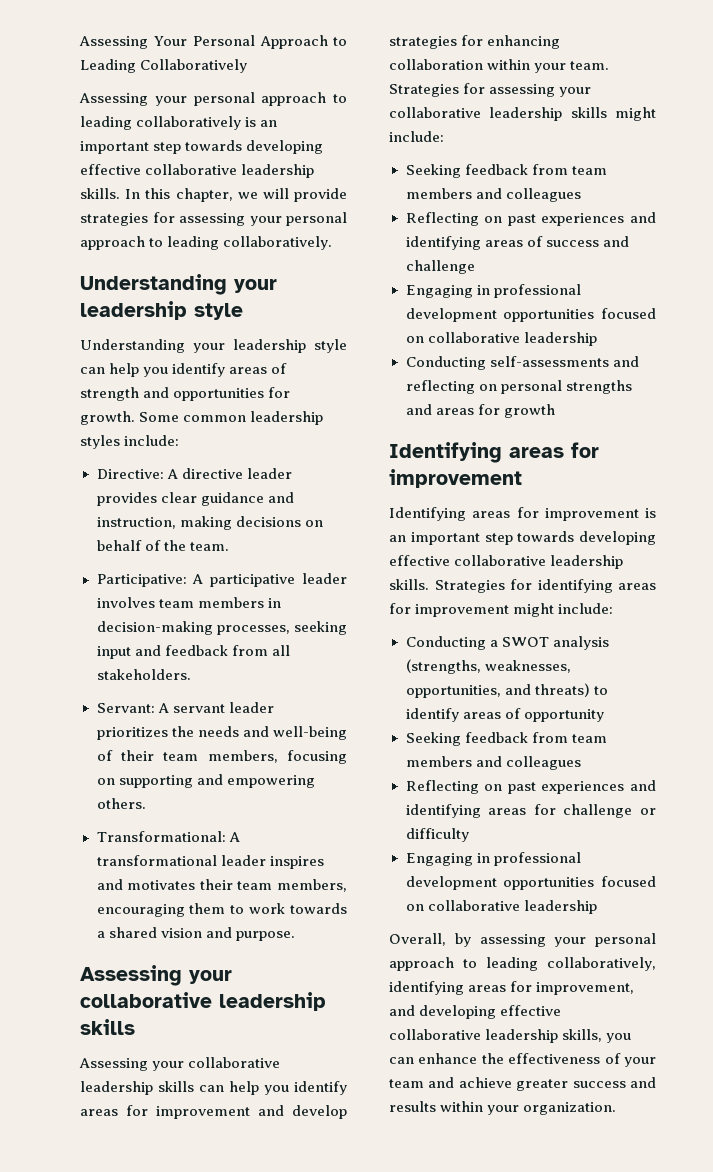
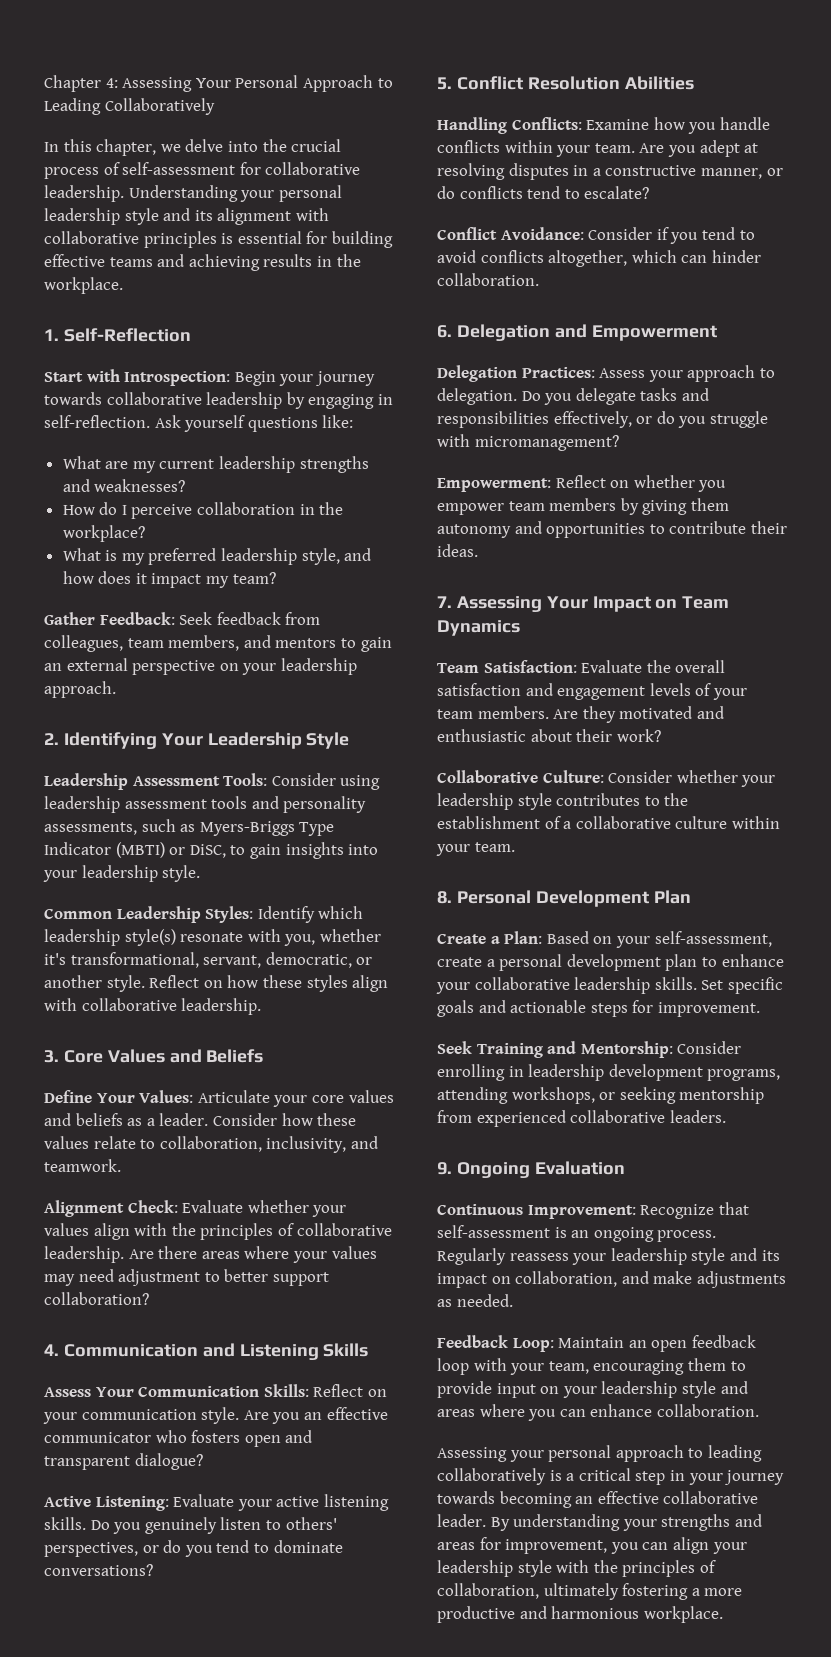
- Assessing Your Personal Approach to Leading Collaboratively
+ Chapter 4: Assessing Your Personal Approach to Leading Collaboratively
+ In this chapter, we delve into the crucial process of self-assessment for collaborative leadership. Understanding your personal leadership style and its alignment with collaborative principles is essential for building effective teams and achieving results in the workplace.
+ 1. Self-Reflection
+ Start with Introspection: Begin your journey towards collaborative leadership by engaging in self-reflection. Ask yourself questions like:
+ What are my current leadership strengths and weaknesses?
+ How do I perceive collaboration in the workplace?
+ What is my preferred leadership style, and how does it impact my team?
+ Gather Feedback: Seek feedback from colleagues, team members, and mentors to gain an external perspective on your leadership approach.
+ 2. Identifying Your Leadership Style
+ Leadership Assessment Tools: Consider using leadership assessment tools and personality assessments, such as Myers-Briggs Type Indicator (MBTI) or DiSC, to gain insights into your leadership style.
+ Common Leadership Styles: Identify which leadership style(s) resonate with you, whether it's transformational, servant, democratic, or another style. Reflect on how these styles align with collaborative leadership.
+ 3. Core Values and Beliefs
+ Define Your Values: Articulate your core values and beliefs as a leader. Consider how these values relate to collaboration, inclusivity, and teamwork.
+ Alignment Check: Evaluate whether your values align with the principles of collaborative leadership. Are there areas where your values may need adjustment to better support collaboration?
+ 4. Communication and Listening Skills
+ Assess Your Communication Skills: Reflect on your communication style. Are you an effective communicator who fosters open and transparent dialogue?
+ Active Listening: Evaluate your active listening skills. Do you genuinely listen to others' perspectives, or do you tend to dominate conversations?
+ 5. Conflict Resolution Abilities
+ Handling Conflicts: Examine how you handle conflicts within your team. Are you adept at resolving disputes in a constructive manner, or do conflicts tend to escalate?
+ Conflict Avoidance: Consider if you tend to avoid conflicts altogether, which can hinder collaboration.
+ 6. Delegation and Empowerment
+ Delegation Practices: Assess your approach to delegation. Do you delegate tasks and responsibilities effectively, or do you struggle with micromanagement?
+ Empowerment: Reflect on whether you empower team members by giving them autonomy and opportunities to contribute their ideas.
+ 7. Assessing Your Impact on Team Dynamics
+ Team Satisfaction: Evaluate the overall satisfaction and engagement levels of your team members. Are they motivated and enthusiastic about their work?
+ Collaborative Culture: Consider whether your leadership style contributes to the establishment of a collaborative culture within your team.
+ 8. Personal Development Plan
+ Create a Plan: Based on your self-assessment, create a personal development plan to enhance your collaborative leadership skills. Set specific goals and actionable steps for improvement.
+ Seek Training and Mentorship: Consider enrolling in leadership development programs, attending workshops, or seeking mentorship from experienced collaborative leaders.
+ 9. Ongoing Evaluation
+ Continuous Improvement: Recognize that self-assessment is an ongoing process. Regularly reassess your leadership style and its impact on collaboration, and make adjustments as needed.
+ Feedback Loop: Maintain an open feedback loop with your team, encouraging them to provide input on your leadership style and areas where you can enhance collaboration.
- Assessing your personal approach to leading collaboratively is an important step towards developing effective collaborative leadership skills. In this chapter, we will provide strategies for assessing your personal approach to leading collaboratively.
- Understanding your leadership style
- Understanding your leadership style can help you identify areas of strength and opportunities for growth. Some common leadership styles include:
- Directive: A directive leader provides clear guidance and instruction, making decisions on behalf of the team.
- Participative: A participative leader involves team members in decision-making processes, seeking input and feedback from all stakeholders.
- Servant: A servant leader prioritizes the needs and well-being of their team members, focusing on supporting and empowering others.
- Transformational: A transformational leader inspires and motivates their team members, encouraging them to work towards a shared vision and purpose.
- Assessing your collaborative leadership skills
- Assessing your collaborative leadership skills can help you identify areas for improvement and develop strategies for enhancing collaboration within your team. Strategies for assessing your collaborative leadership skills might include:
- Seeking feedback from team members and colleagues
- Reflecting on past experiences and identifying areas of success and challenge
- Engaging in professional development opportunities focused on collaborative leadership
- Conducting self-assessments and reflecting on personal strengths and areas for growth
- Identifying areas for improvement
- Identifying areas for improvement is an important step towards developing effective collaborative leadership skills. Strategies for identifying areas for improvement might include:
- Conducting a SWOT analysis (strengths, weaknesses, opportunities, and threats) to identify areas of opportunity
- Seeking feedback from team members and colleagues
- Reflecting on past experiences and identifying areas for challenge or difficulty
- Engaging in professional development opportunities focused on collaborative leadership
- Overall, by assessing your personal approach to leading collaboratively, identifying areas for improvement, and developing effective collaborative leadership skills, you can enhance the effectiveness of your team and achieve greater success and results within your organization.
+ Assessing your personal approach to leading collaboratively is a critical step in your journey towards becoming an effective collaborative leader. By understanding your strengths and areas for improvement, you can align your leadership style with the principles of collaboration, ultimately fostering a more productive and harmonious workplace.

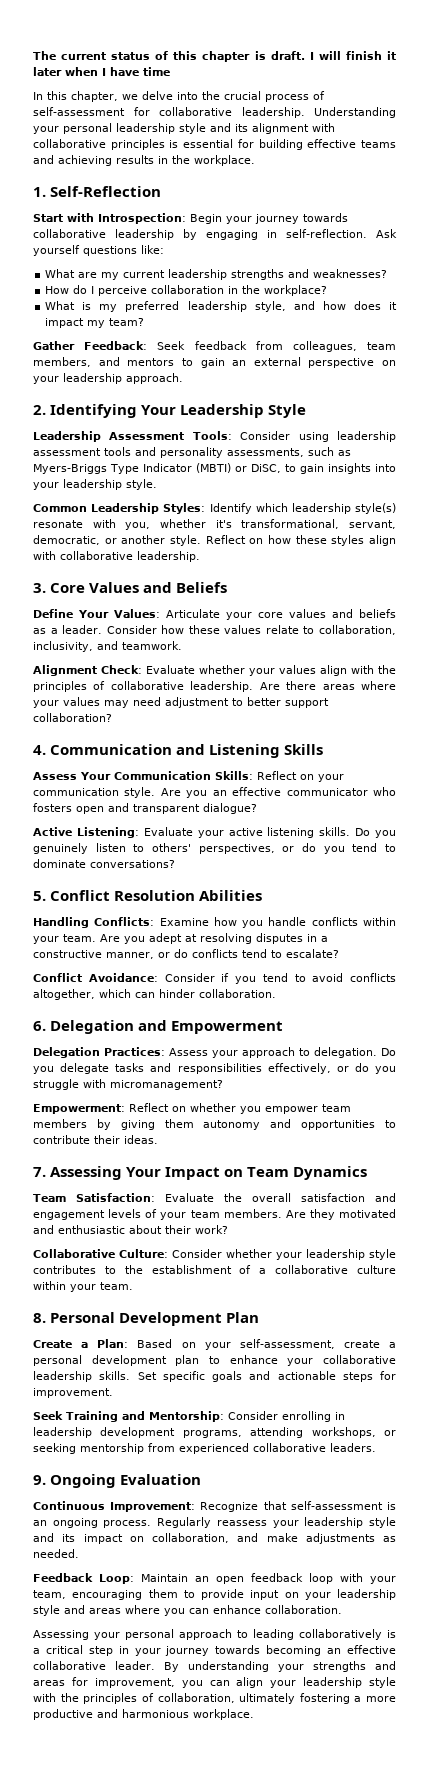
- Chapter 4: Assessing Your Personal Approach to Leading Collaboratively
+ The current status of this chapter is draft. I will finish it later when I have time

